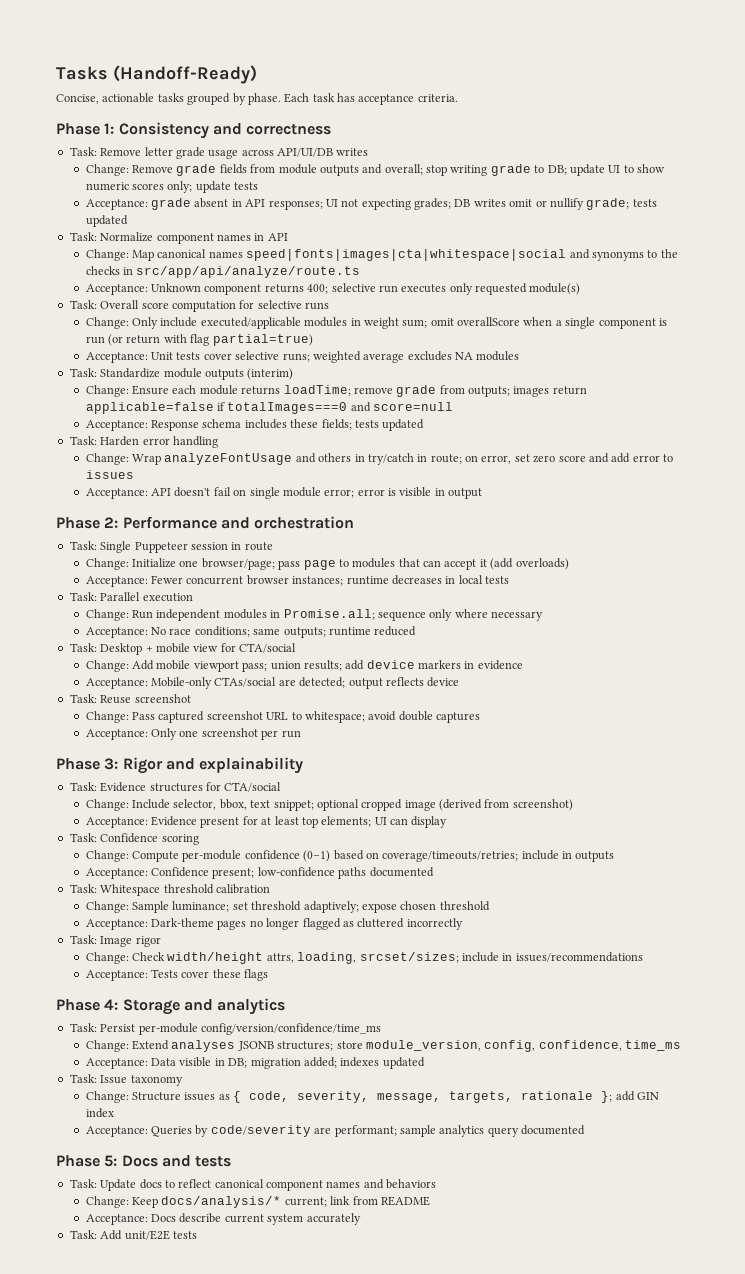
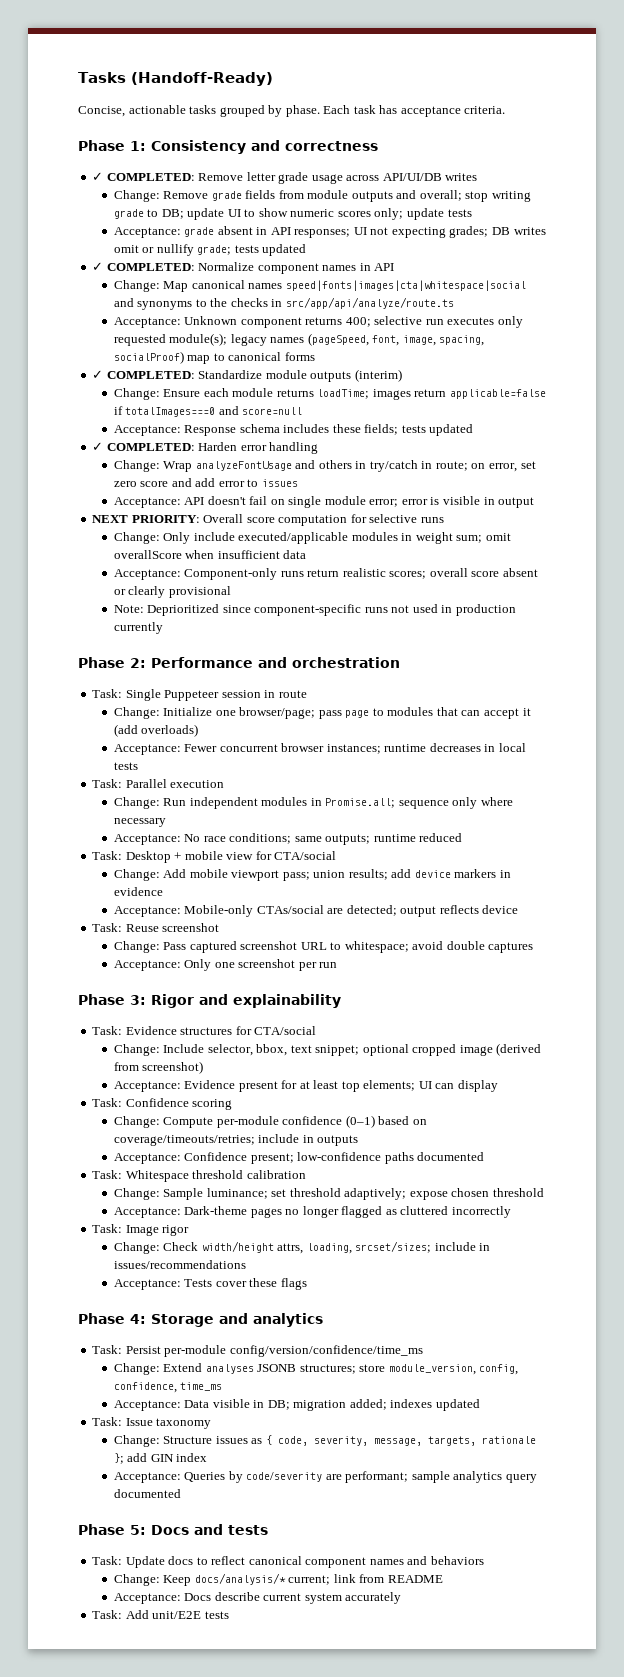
- Task: Remove letter grade usage across API/UI/DB writes
+ ✓ COMPLETED: Remove letter grade usage across API/UI/DB writes
- Task: Normalize component names in API
+ ✓ COMPLETED: Normalize component names in API
- Acceptance: Unknown component returns 400; selective run executes only requested module(s)
- Task: Overall score computation for selective runs
- Change: Only include executed/applicable modules in weight sum; omit overallScore when a single component is run (or return with flag partial=true)
- Acceptance: Unit tests cover selective runs; weighted average excludes NA modules
- Task: Standardize module outputs (interim)
+ Acceptance: Unknown component returns 400; selective run executes only requested module(s); legacy names (pageSpeed, font, image, spacing, socialProof) map to canonical forms
+ ✓ COMPLETED: Standardize module outputs (interim)
- Change: Ensure each module returns loadTime; remove grade from outputs; images return applicable=false if totalImages===0 and score=null
+ Change: Ensure each module returns loadTime; images return applicable=false if totalImages===0 and score=null
- Task: Harden error handling
+ ✓ COMPLETED: Harden error handling
+ NEXT PRIORITY: Overall score computation for selective runs
+ Change: Only include executed/applicable modules in weight sum; omit overallScore when insufficient data
+ Acceptance: Component-only runs return realistic scores; overall score absent or clearly provisional
+ Note: Deprioritized since component-specific runs not used in production currently

